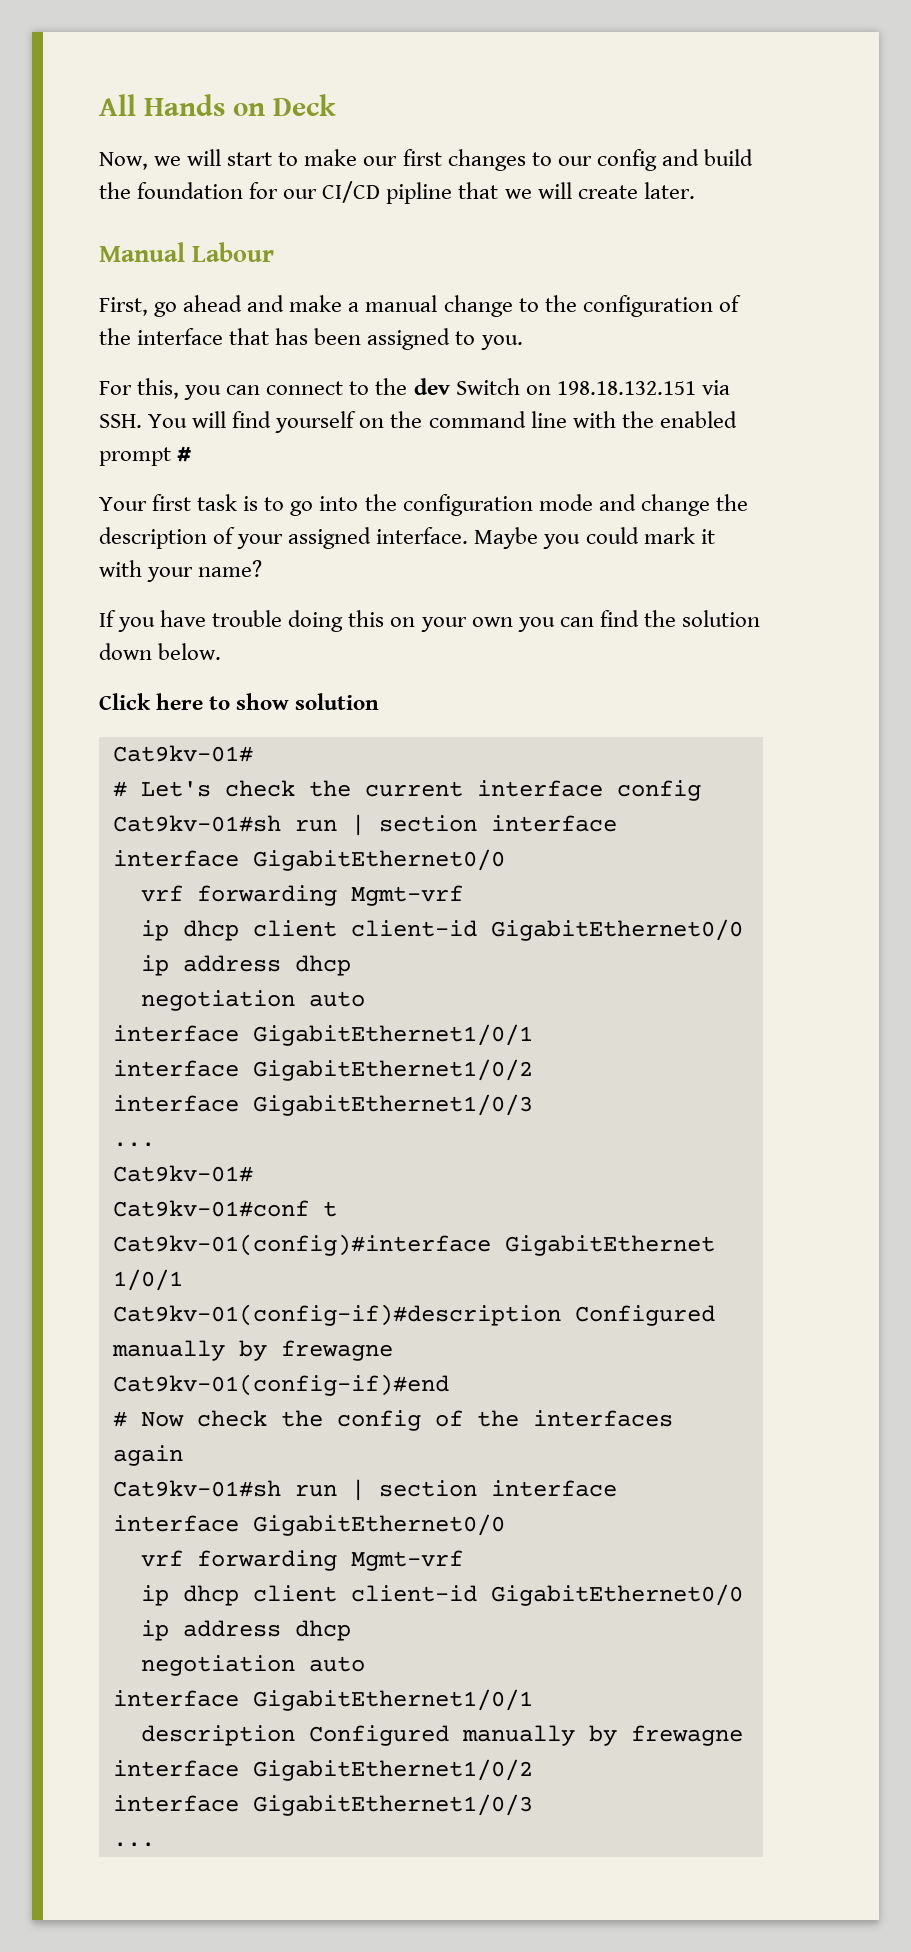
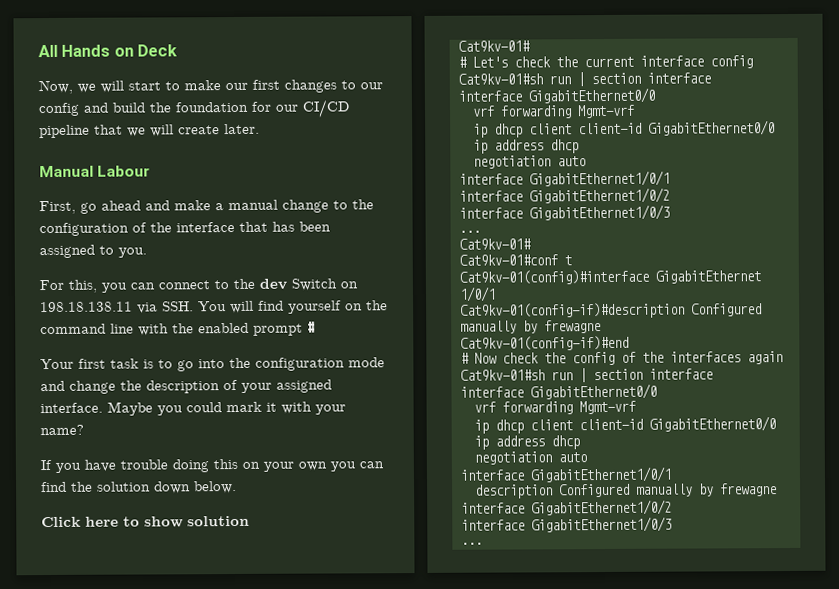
- Now, we will start to make our first changes to our config and build the foundation for our CI/CD pipline that we will create later.
+ Now, we will start to make our first changes to our config and build the foundation for our CI/CD pipeline that we will create later.
- For this, you can connect to the dev Switch on 198.18.132.151 via SSH. You will find yourself on the command line with the enabled prompt #
+ For this, you can connect to the dev Switch on 198.18.138.11 via SSH. You will find yourself on the command line with the enabled prompt #

